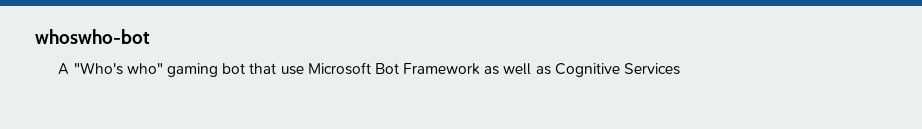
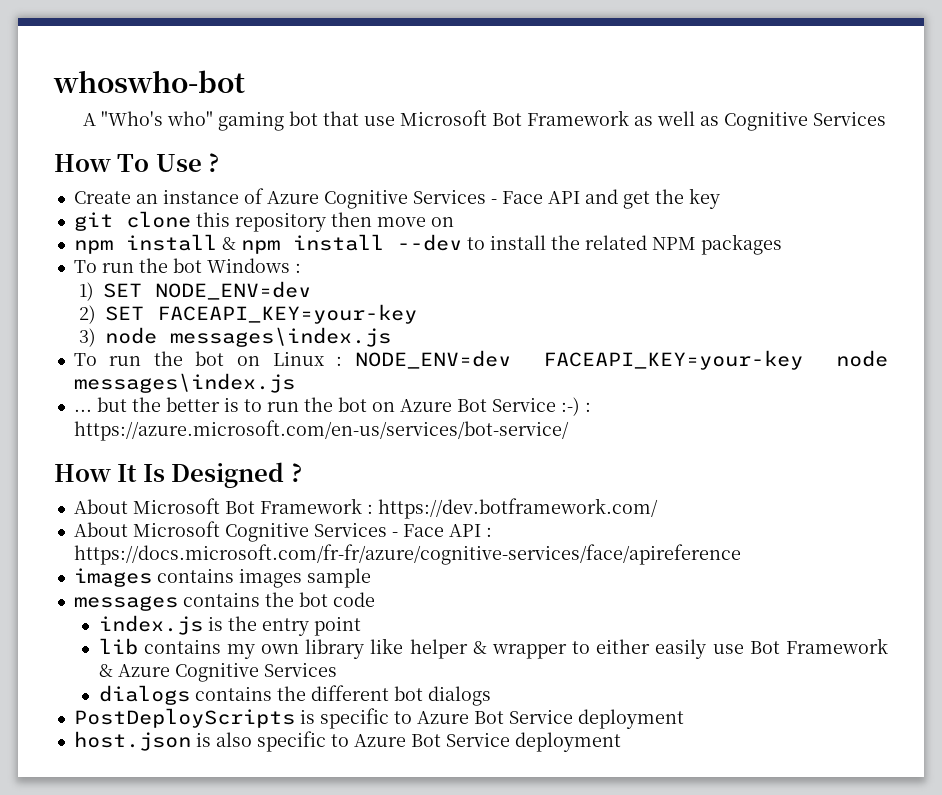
+ How To Use ?
+ Create an instance of Azure Cognitive Services - Face API and get the key
+ git clone this repository then move on
+ npm install & npm install --dev to install the related NPM packages
+ To run the bot Windows :
+ 1) SET NODE_ENV=dev
+ 2) SET FACEAPI_KEY=your-key
+ 3) node messages\index.js
+ To run the bot on Linux : NODE_ENV=dev FACEAPI_KEY=your-key node messages\index.js
+ ... but the better is to run the bot on Azure Bot Service :-) : https://azure.microsoft.com/en-us/services/bot-service/
+ How It Is Designed ?
+ About Microsoft Bot Framework : https://dev.botframework.com/
+ About Microsoft Cognitive Services - Face API : https://docs.microsoft.com/fr-fr/azure/cognitive-services/face/apireference
+ images contains images sample
+ messages contains the bot code
+ index.js is the entry point
+ lib contains my own library like helper & wrapper to either easily use Bot Framework & Azure Cognitive Services
+ dialogs contains the different bot dialogs
+ PostDeployScripts is specific to Azure Bot Service deployment
+ host.json is also specific to Azure Bot Service deployment

